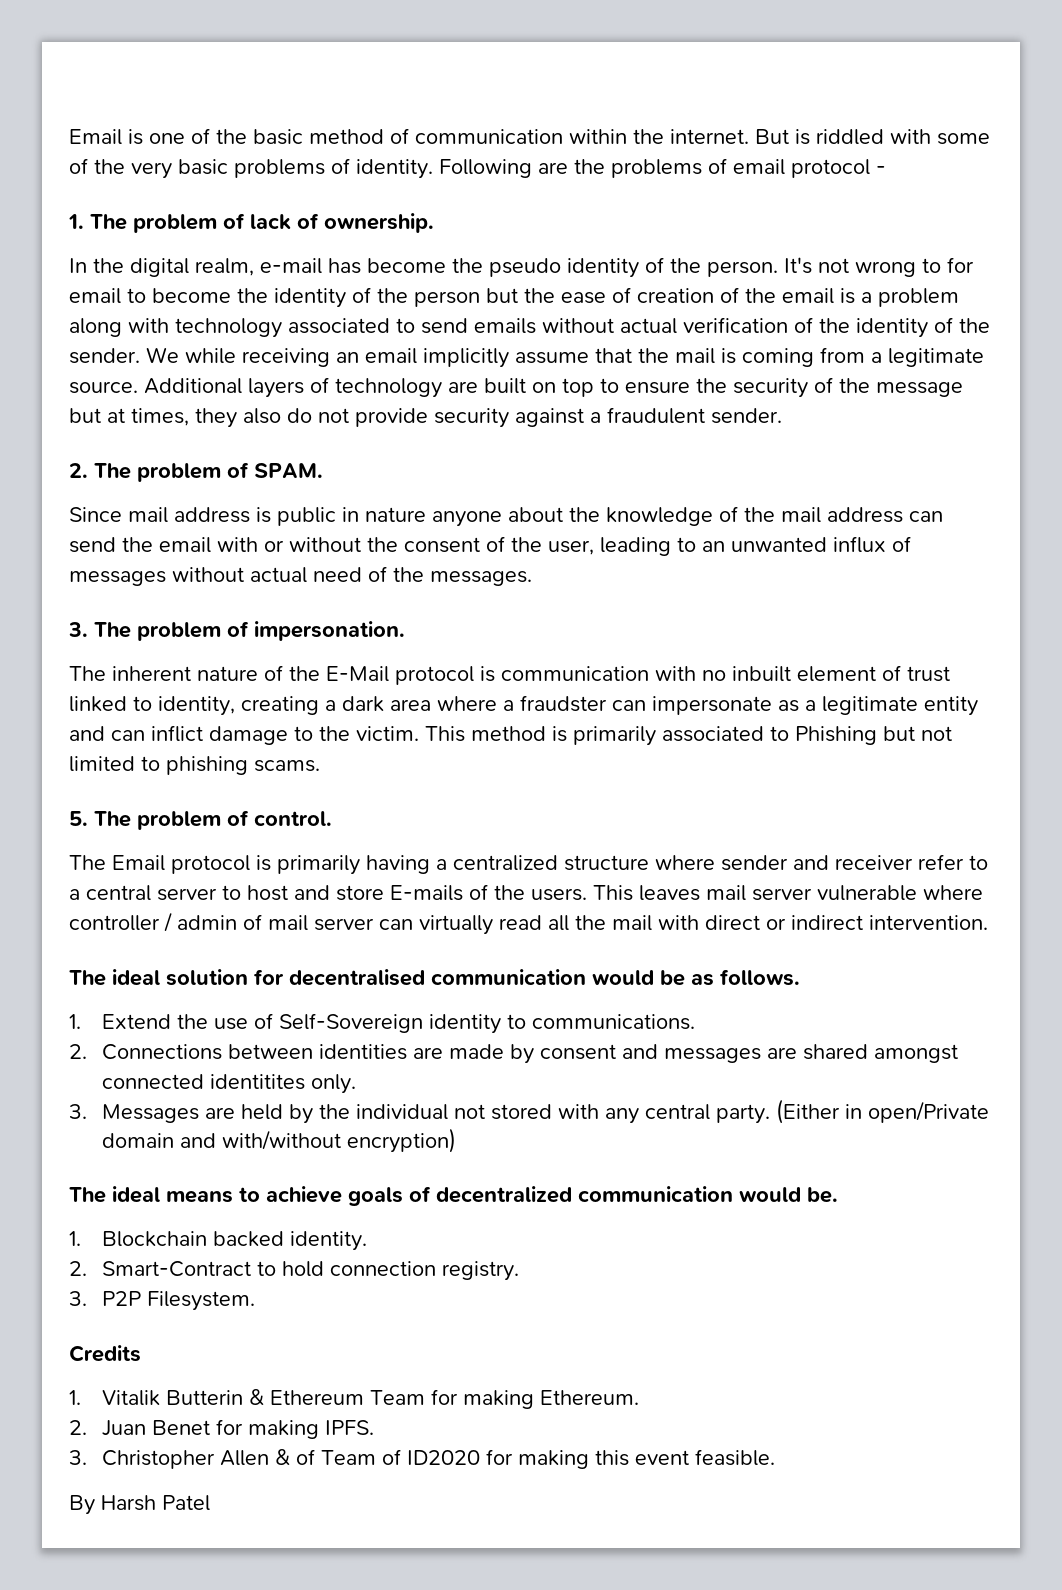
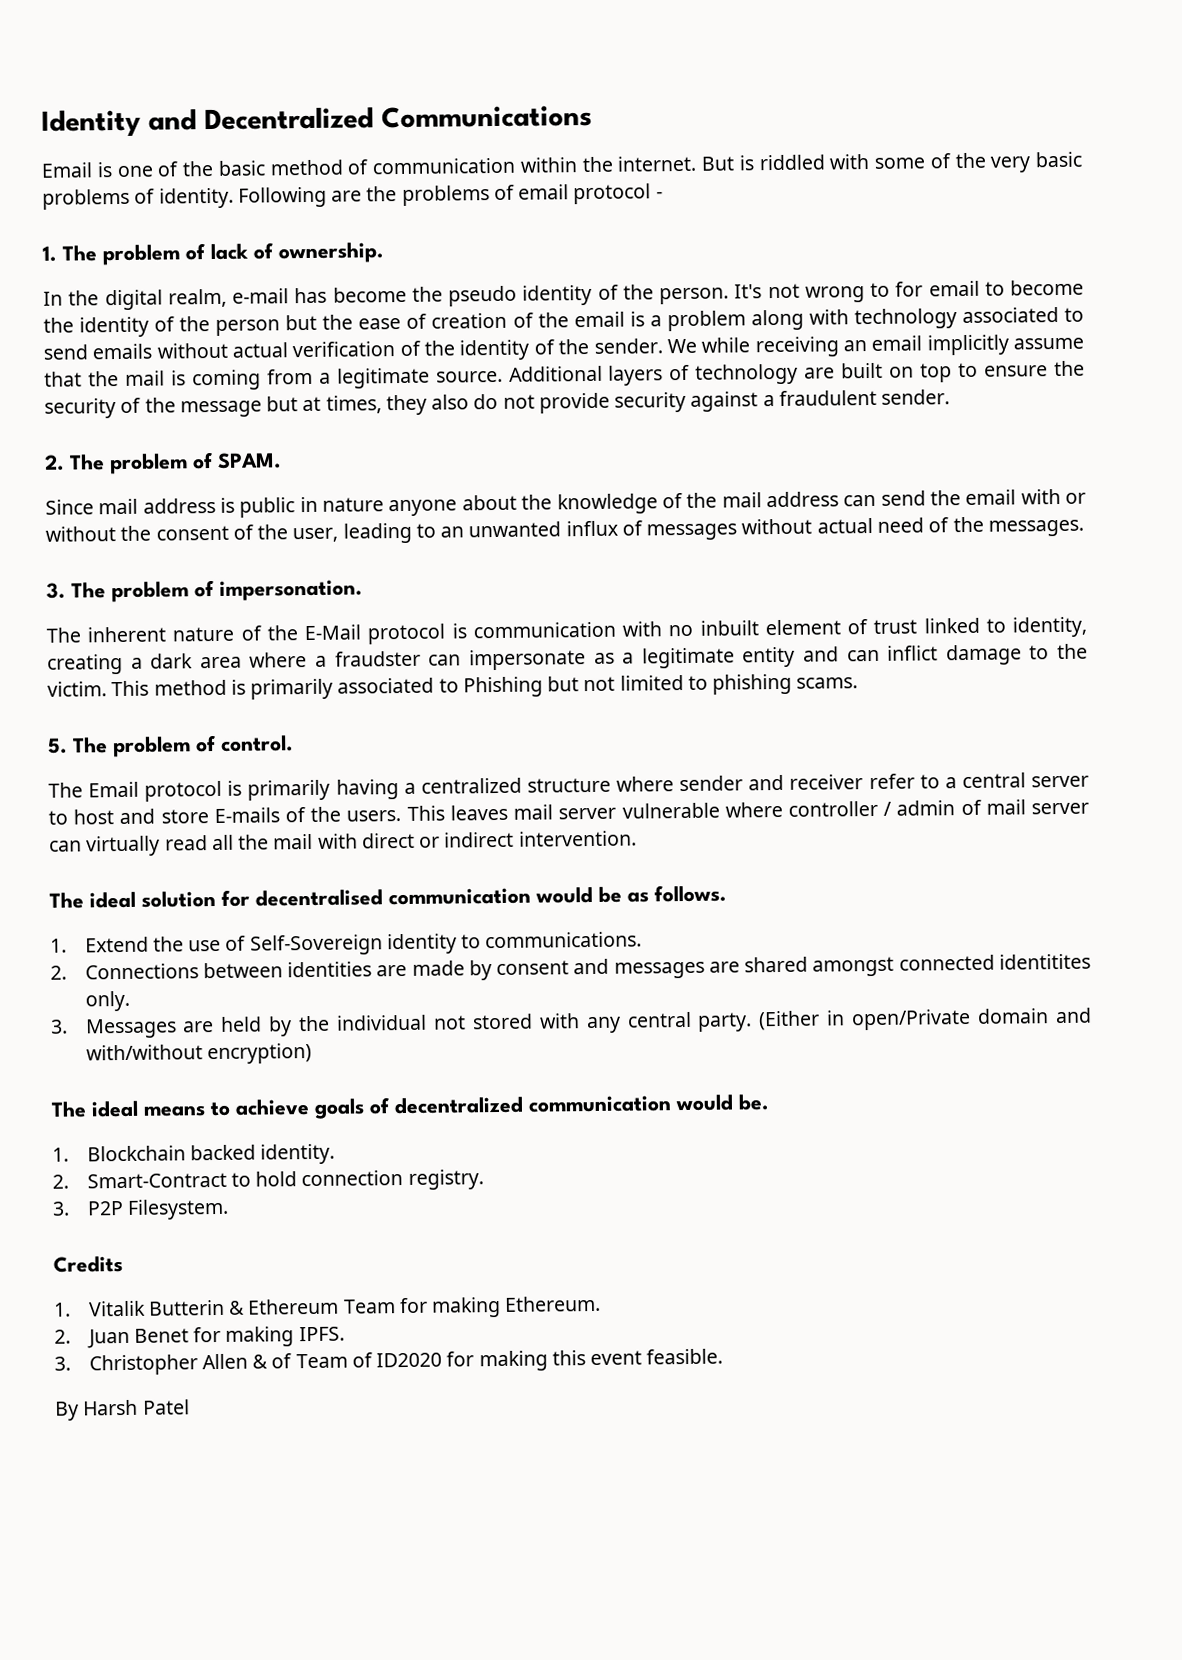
+ Identity and Decentralized Communications

